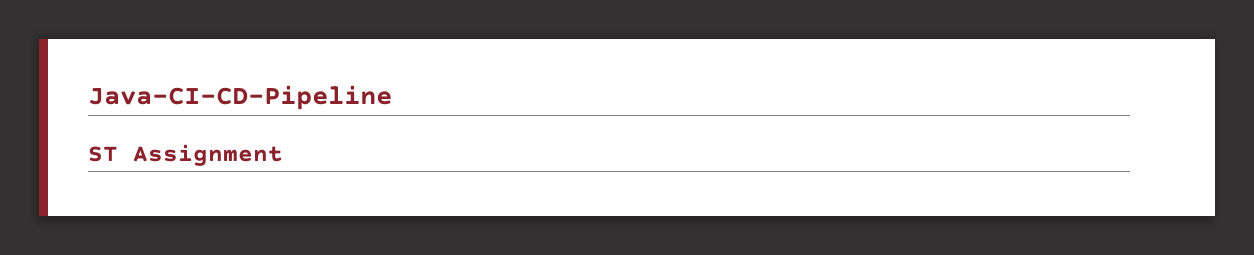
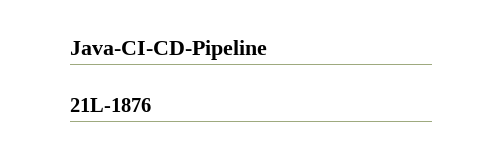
- ST Assignment
+ 21L-1876

